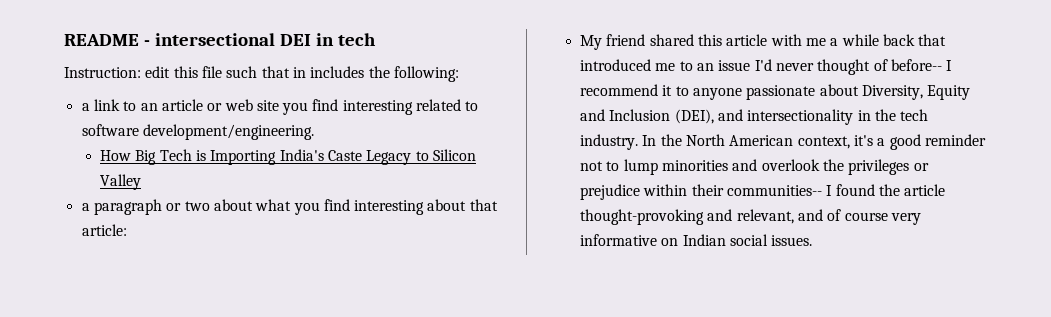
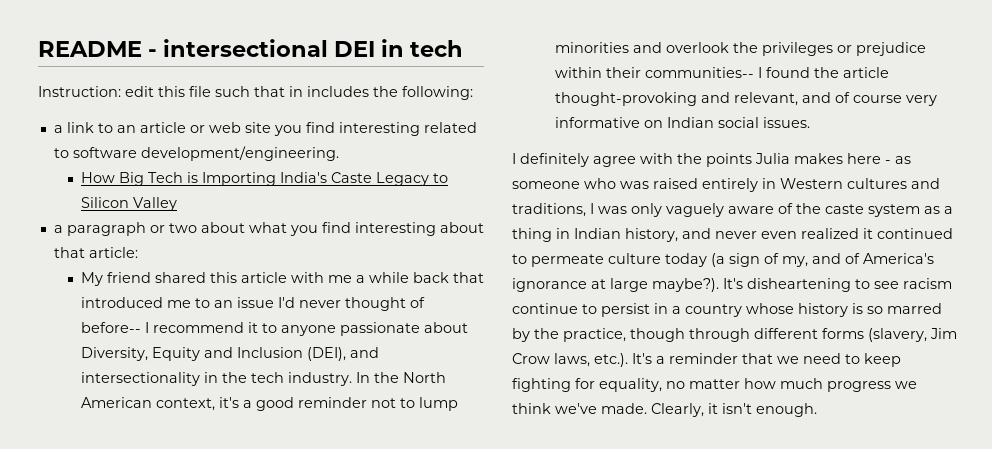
+ I definitely agree with the points Julia makes here - as someone who was raised entirely in Western cultures and traditions, I was only vaguely aware of the caste system as a thing in Indian history, and never even realized it continued to permeate culture today (a sign of my, and of America's ignorance at large maybe?). It's disheartening to see racism continue to persist in a country whose history is so marred by the practice, though through different forms (slavery, Jim Crow laws, etc.). It's a reminder that we need to keep fighting for equality, no matter how much progress we think we've made. Clearly, it isn't enough.

